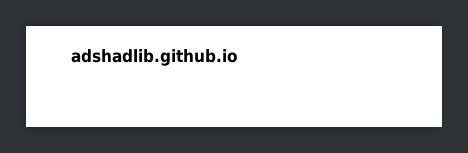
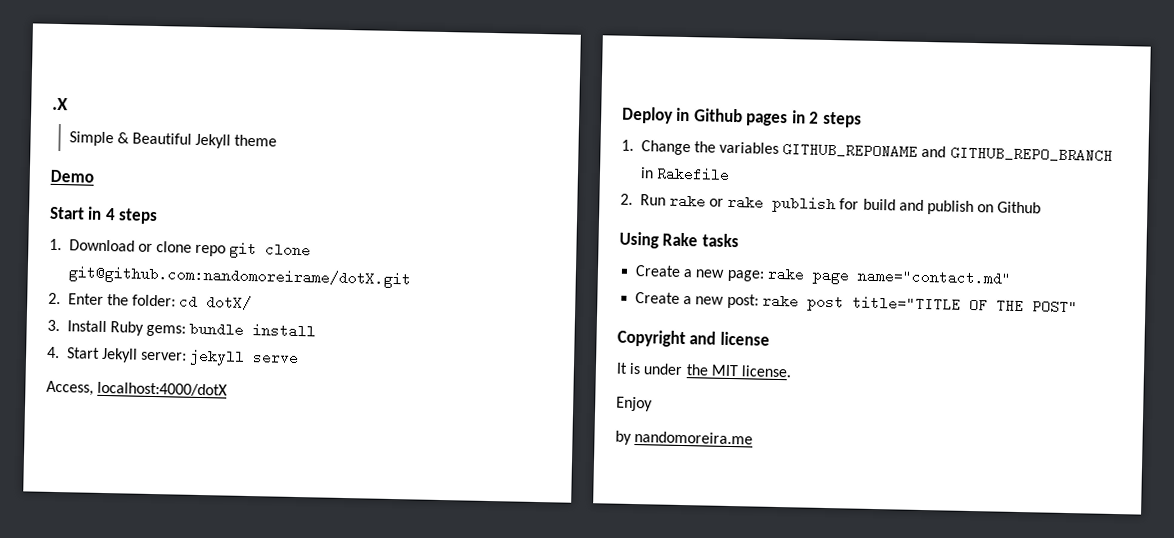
- adshadlib.github.io
+ .X
+ Simple & Beautiful Jekyll theme
+ Demo
+ Start in 4 steps
+ 1. Download or clone repo git clone git@github.com:nandomoreirame/dotX.git
+ 2. Enter the folder: cd dotX/
+ 3. Install Ruby gems: bundle install
+ 4. Start Jekyll server: jekyll serve
+ Access, localhost:4000/dotX
+ Deploy in Github pages in 2 steps
+ 1. Change the variables GITHUB_REPONAME and GITHUB_REPO_BRANCH in Rakefile
+ 2. Run rake or rake publish for build and publish on Github
+ Using Rake tasks
+ Create a new page: rake page name="contact.md"
+ Create a new post: rake post title="TITLE OF THE POST"
+ Copyright and license
+ It is under the MIT license.
+ Enjoy
+ by nandomoreira.me

